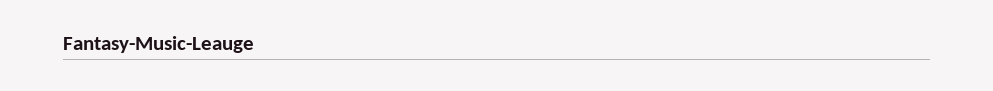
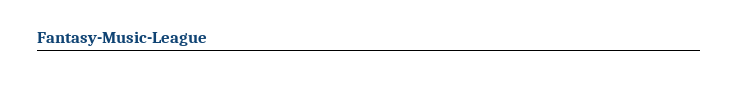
- Fantasy-Music-Leauge
+ Fantasy-Music-League

